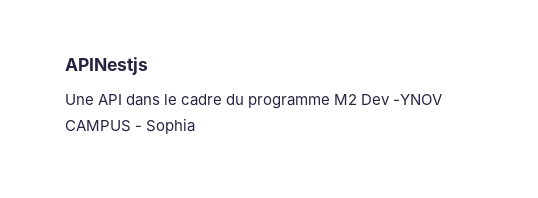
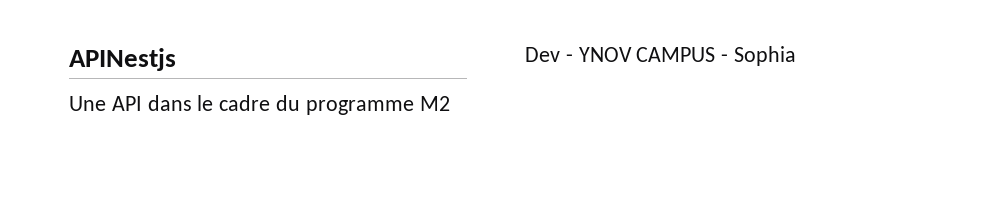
- Une API dans le cadre du programme M2 Dev -YNOV CAMPUS - Sophia
+ Une API dans le cadre du programme M2 Dev - YNOV CAMPUS - Sophia

